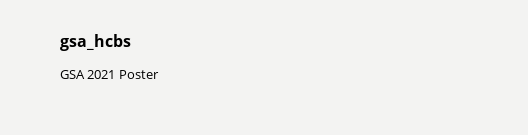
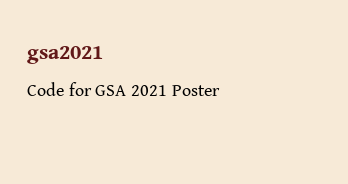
- gsa_hcbs
- GSA 2021 Poster
+ gsa2021
+ Code for GSA 2021 Poster

